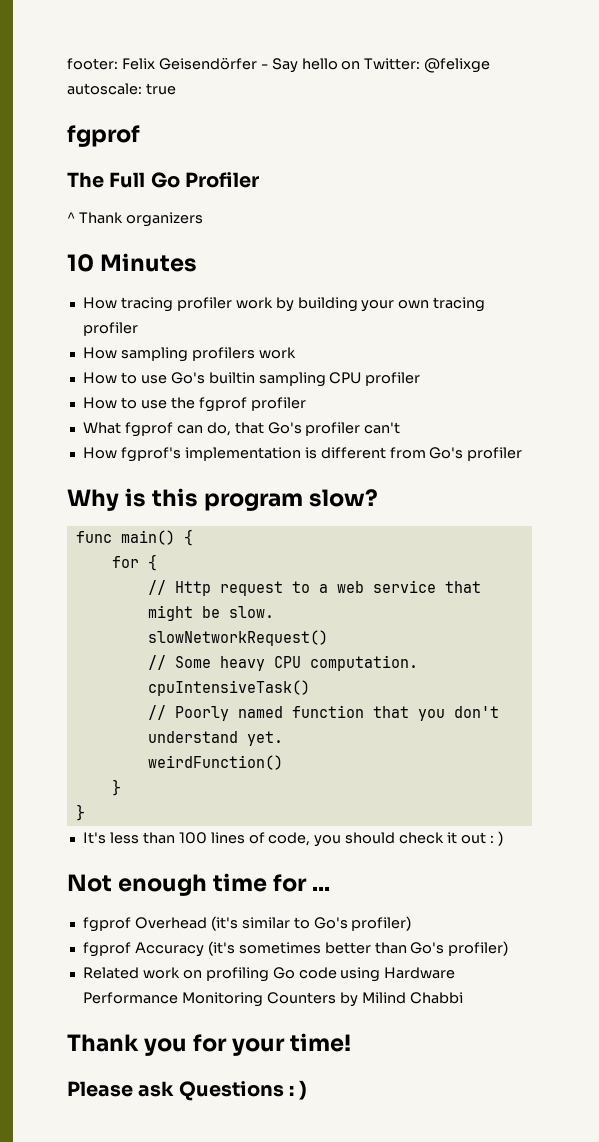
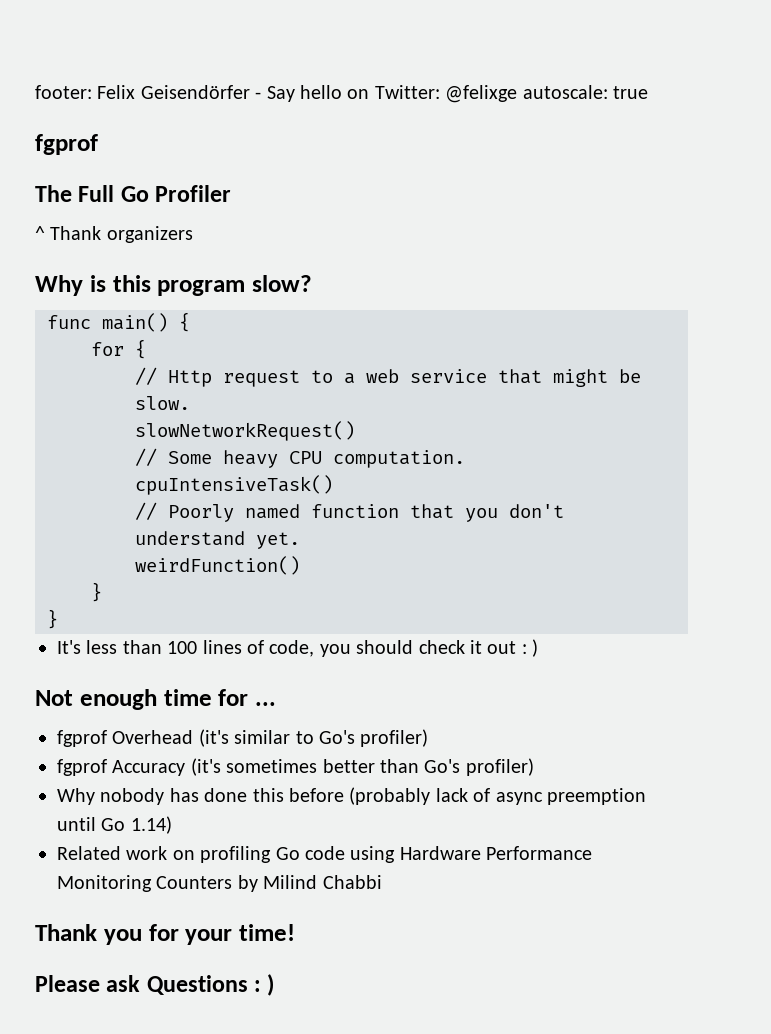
- 10 Minutes
- How tracing profiler work by building your own tracing profiler
- How sampling profilers work
- How to use Go's builtin sampling CPU profiler
- How to use the fgprof profiler
- What fgprof can do, that Go's profiler can't
- How fgprof's implementation is different from Go's profiler
+ Why nobody has done this before (probably lack of async preemption until Go 1.14)

